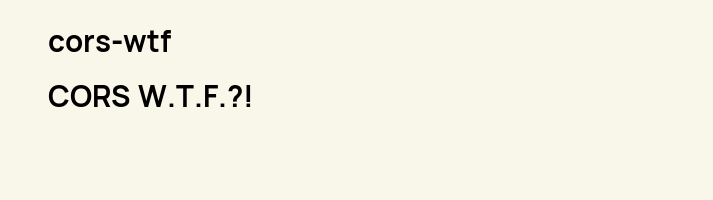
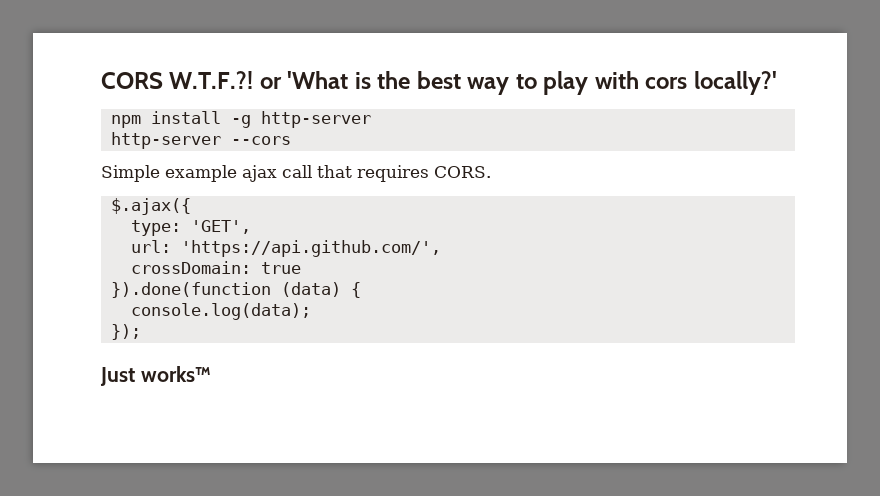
- cors-wtf
- CORS W.T.F.?!
+ CORS W.T.F.?! or 'What is the best way to play with cors locally?'
+ npm install -g http-server
+ http-server --cors
+ Simple example ajax call that requires CORS.
+ $.ajax({
+ type: 'GET',
+ url: 'https://api.github.com/',
+ crossDomain: true
+ }).done(function (data) {
+ console.log(data);
+ });
+ Just works™

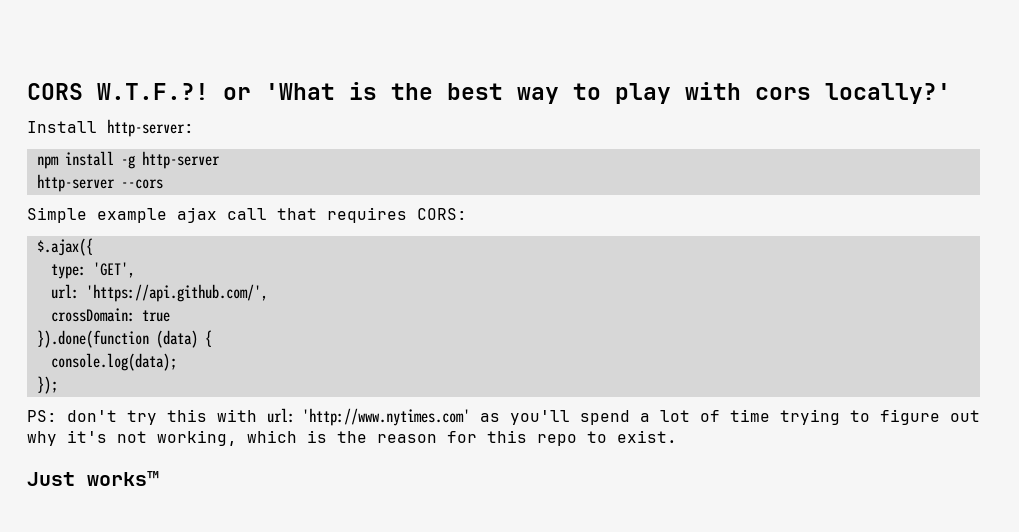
+ Install http-server:
- Simple example ajax call that requires CORS.
+ Simple example ajax call that requires CORS:
+ PS: don't try this with url: 'http://www.nytimes.com' as you'll spend a lot of time trying to figure out why it's not working, which is the reason for this repo to exist.

